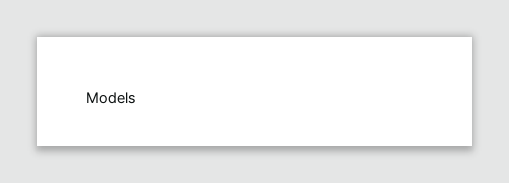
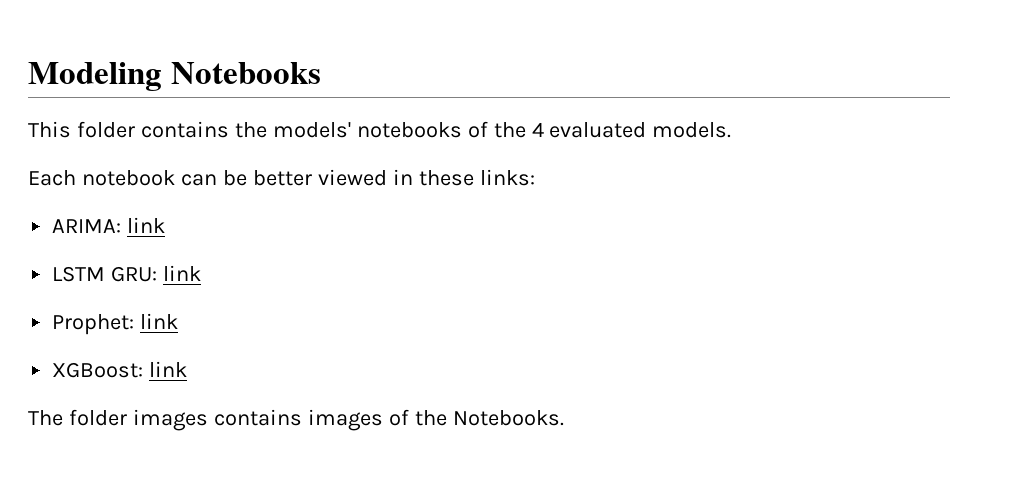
- Models
+ Modeling Notebooks
+ This folder contains the models' notebooks of the 4 evaluated models.
+ Each notebook can be better viewed in these links:
+ ARIMA: link
+ LSTM GRU: link
+ Prophet: link
+ XGBoost: link
+ The folder images contains images of the Notebooks.

